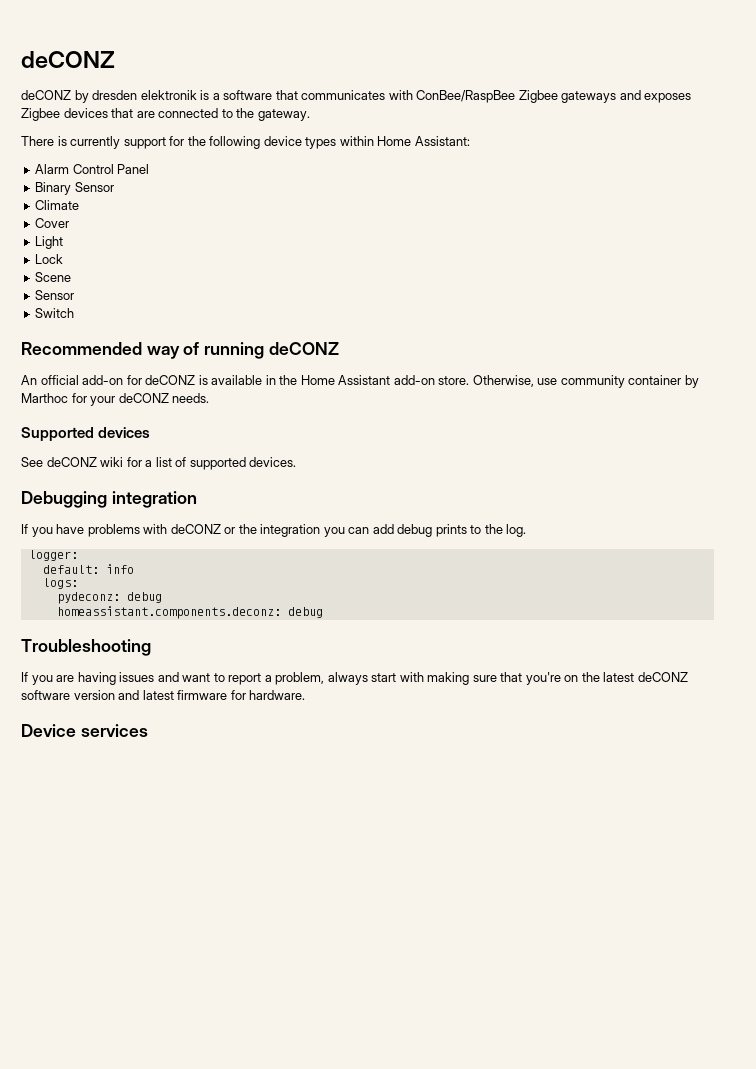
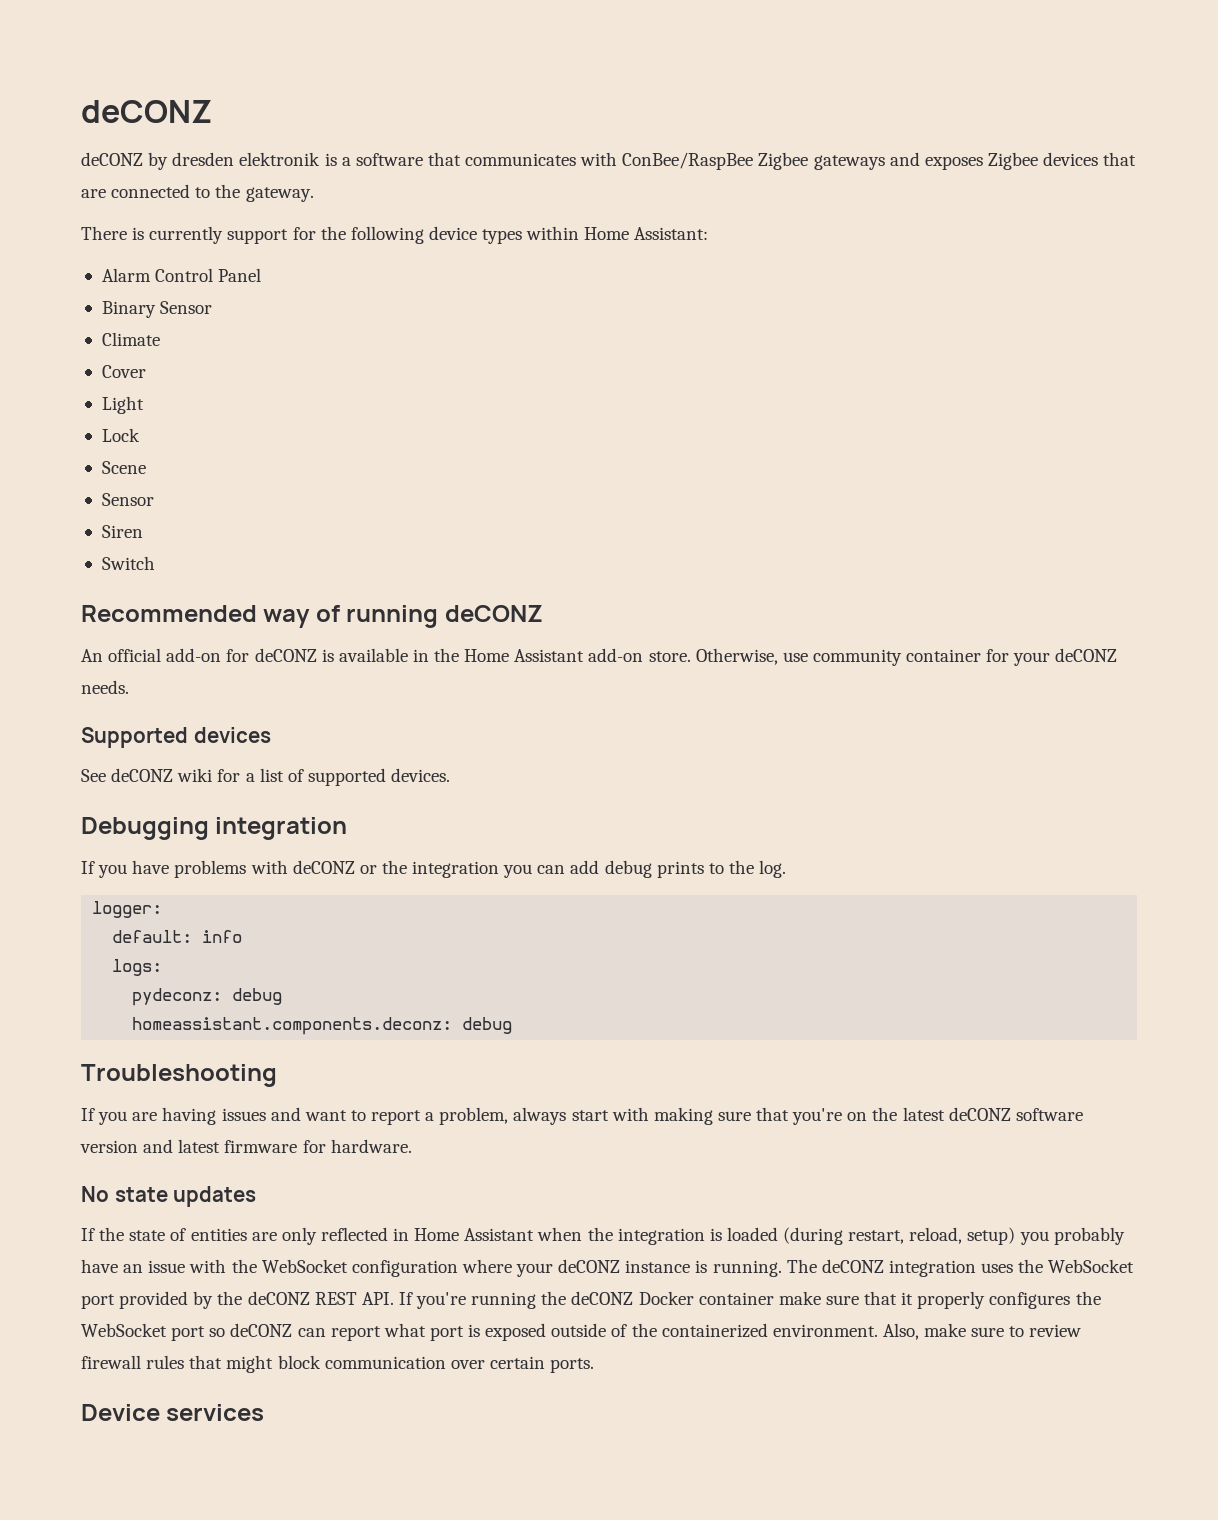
+ Siren
- Otherwise, use community container by Marthoc for your deCONZ needs.
+ Otherwise, use community container for your deCONZ needs.
+ No state updates
+ If the state of entities are only reflected in Home Assistant when the integration is loaded (during restart, reload, setup) you probably have an issue with the WebSocket configuration where your deCONZ instance is running. The deCONZ integration uses the WebSocket port provided by the deCONZ REST API. If you're running the deCONZ Docker container make sure that it properly configures the WebSocket port so deCONZ can report what port is exposed outside of the containerized environment. Also, make sure to review firewall rules that might block communication over certain ports.

